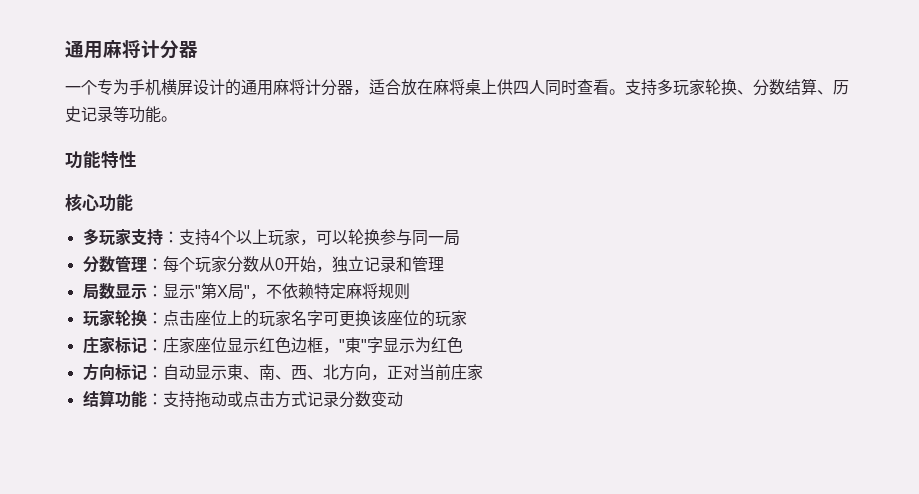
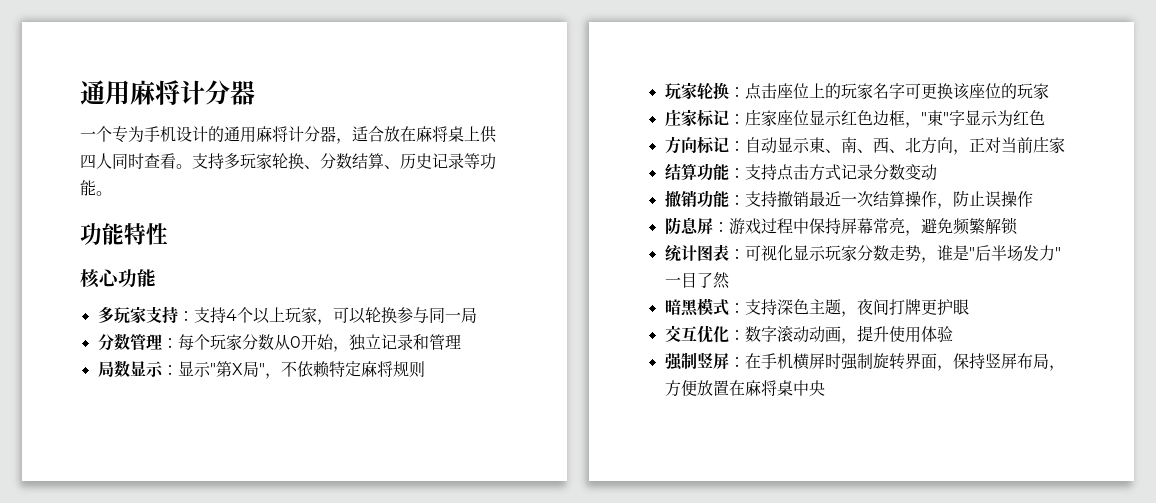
- 一个专为手机横屏设计的通用麻将计分器，适合放在麻将桌上供四人同时查看。
+ 一个专为手机设计的通用麻将计分器，适合放在麻将桌上供四人同时查看。
- 结算功能：支持拖动或点击方式记录分数变动
+ 结算功能：支持点击方式记录分数变动
+ 撤销功能：支持撤销最近一次结算操作，防止误操作
+ 防息屏：游戏过程中保持屏幕常亮，避免频繁解锁
+ 统计图表：可视化显示玩家分数走势，谁是"后半场发力"一目了然
+ 暗黑模式：支持深色主题，夜间打牌更护眼
+ 交互优化：数字滚动动画，提升使用体验
+ 强制竖屏：在手机横屏时强制旋转界面，保持竖屏布局，方便放置在麻将桌中央

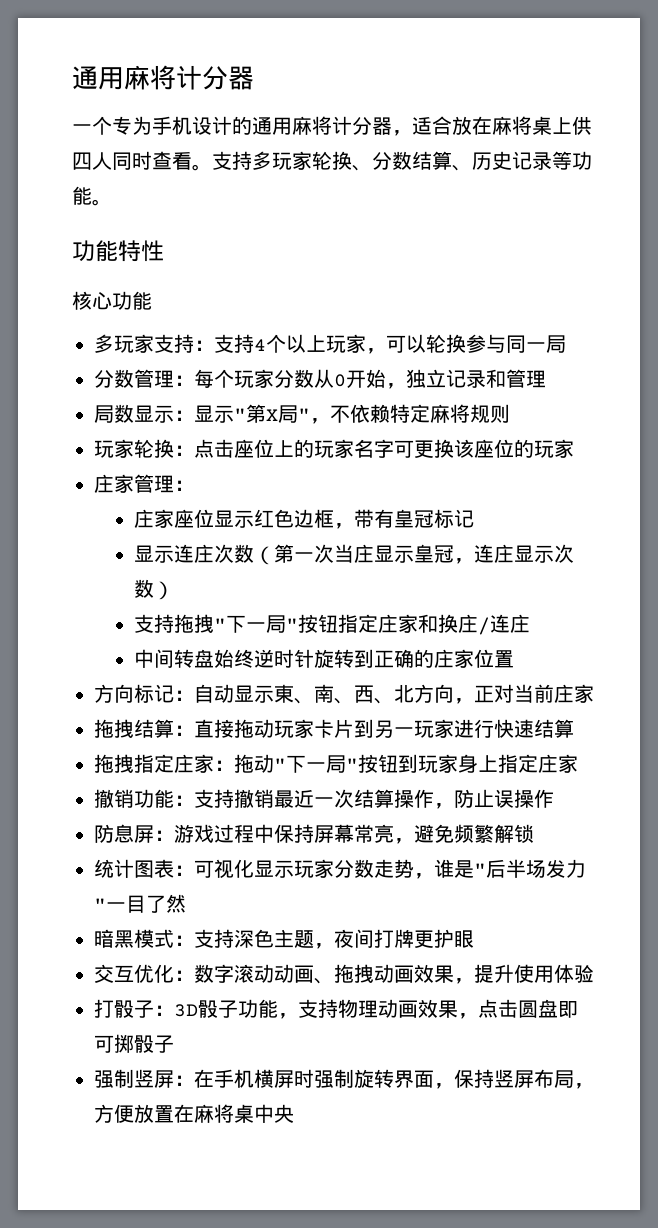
- 庄家标记：庄家座位显示红色边框，"東"字显示为红色
+ 庄家管理：
+ 庄家座位显示红色边框，带有皇冠标记
+ 显示连庄次数（第一次当庄显示皇冠，连庄显示次数）
+ 支持拖拽"下一局"按钮指定庄家和换庄/连庄
+ 中间转盘始终逆时针旋转到正确的庄家位置
- 结算功能：支持点击方式记录分数变动
+ 拖拽结算：直接拖动玩家卡片到另一玩家进行快速结算
+ 拖拽指定庄家：拖动"下一局"按钮到玩家身上指定庄家
- 交互优化：数字滚动动画，提升使用体验
+ 交互优化：数字滚动动画、拖拽动画效果，提升使用体验
+ 打骰子：3D骰子功能，支持物理动画效果，点击圆盘即可掷骰子

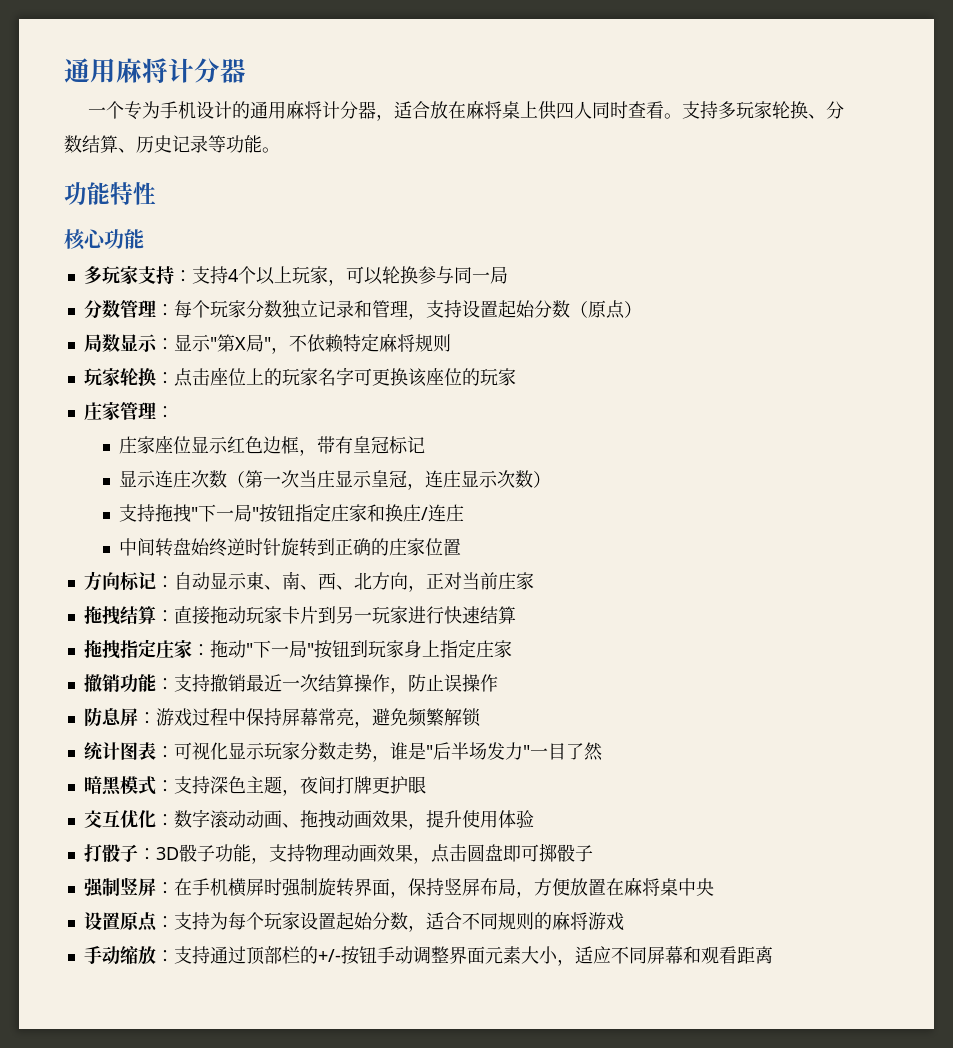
- 分数管理：每个玩家分数从0开始，独立记录和管理
+ 分数管理：每个玩家分数独立记录和管理，支持设置起始分数（原点）
+ 设置原点：支持为每个玩家设置起始分数，适合不同规则的麻将游戏
+ 手动缩放：支持通过顶部栏的+/-按钮手动调整界面元素大小，适应不同屏幕和观看距离

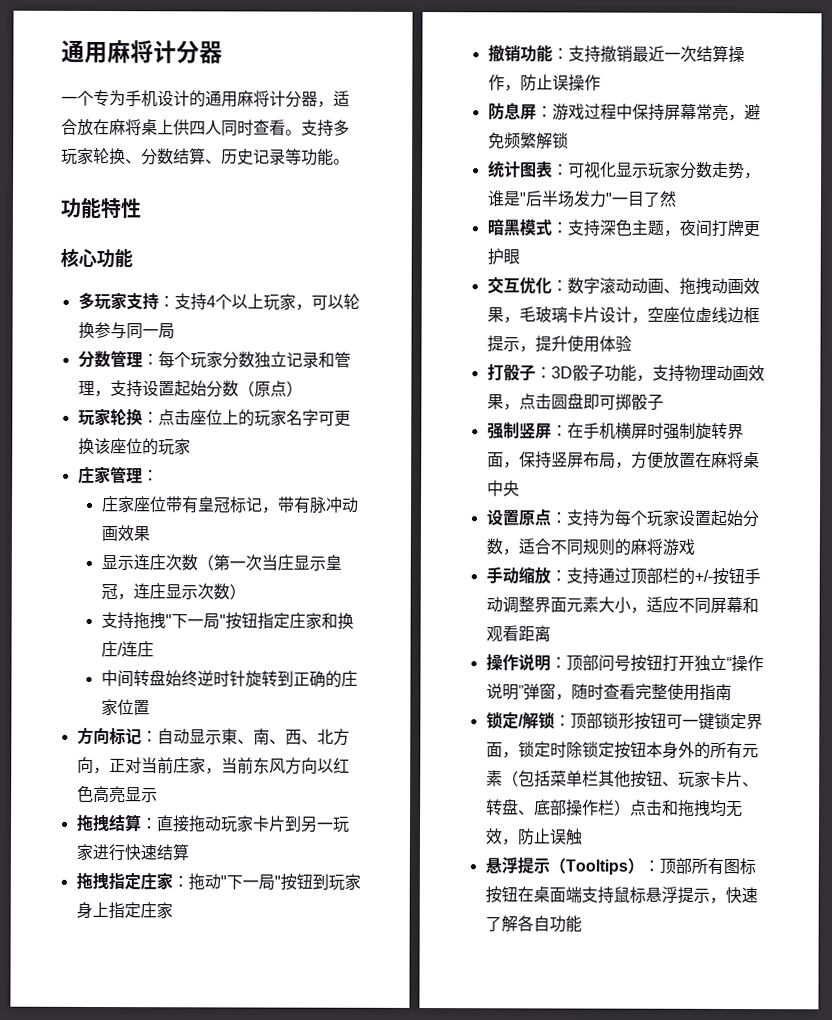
- 局数显示：显示"第X局"，不依赖特定麻将规则
- 庄家座位显示红色边框，带有皇冠标记
+ 庄家座位带有皇冠标记，带有脉冲动画效果
- 方向标记：自动显示東、南、西、北方向，正对当前庄家
+ 方向标记：自动显示東、南、西、北方向，正对当前庄家，当前东风方向以红色高亮显示
- 交互优化：数字滚动动画、拖拽动画效果，提升使用体验
+ 交互优化：数字滚动动画、拖拽动画效果，毛玻璃卡片设计，空座位虚线边框提示，提升使用体验
+ 操作说明：顶部问号按钮打开独立“操作说明”弹窗，随时查看完整使用指南
+ 锁定/解锁：顶部锁形按钮可一键锁定界面，锁定时除锁定按钮本身外的所有元素（包括菜单栏其他按钮、玩家卡片、转盘、底部操作栏）点击和拖拽均无效，防止误触
+ 悬浮提示（Tooltips）：顶部所有图标按钮在桌面端支持鼠标悬浮提示，快速了解各自功能

